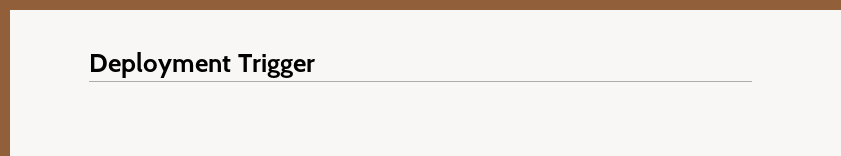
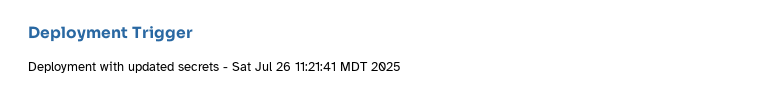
+ Deployment with updated secrets - Sat Jul 26 11:21:41 MDT 2025

